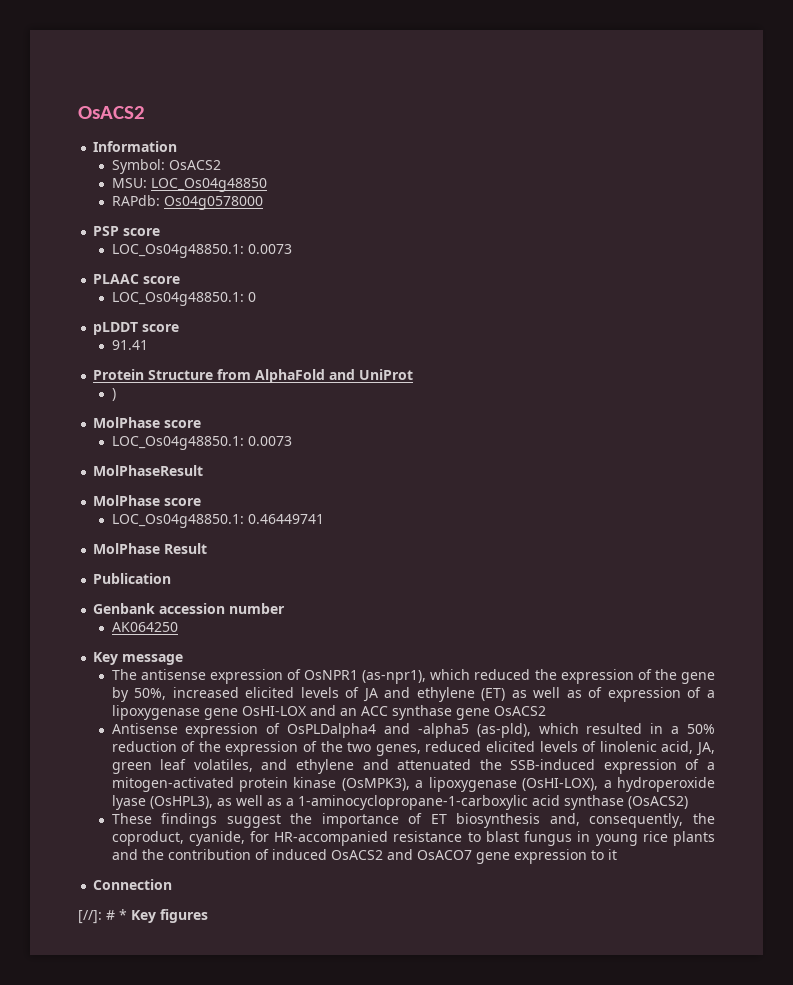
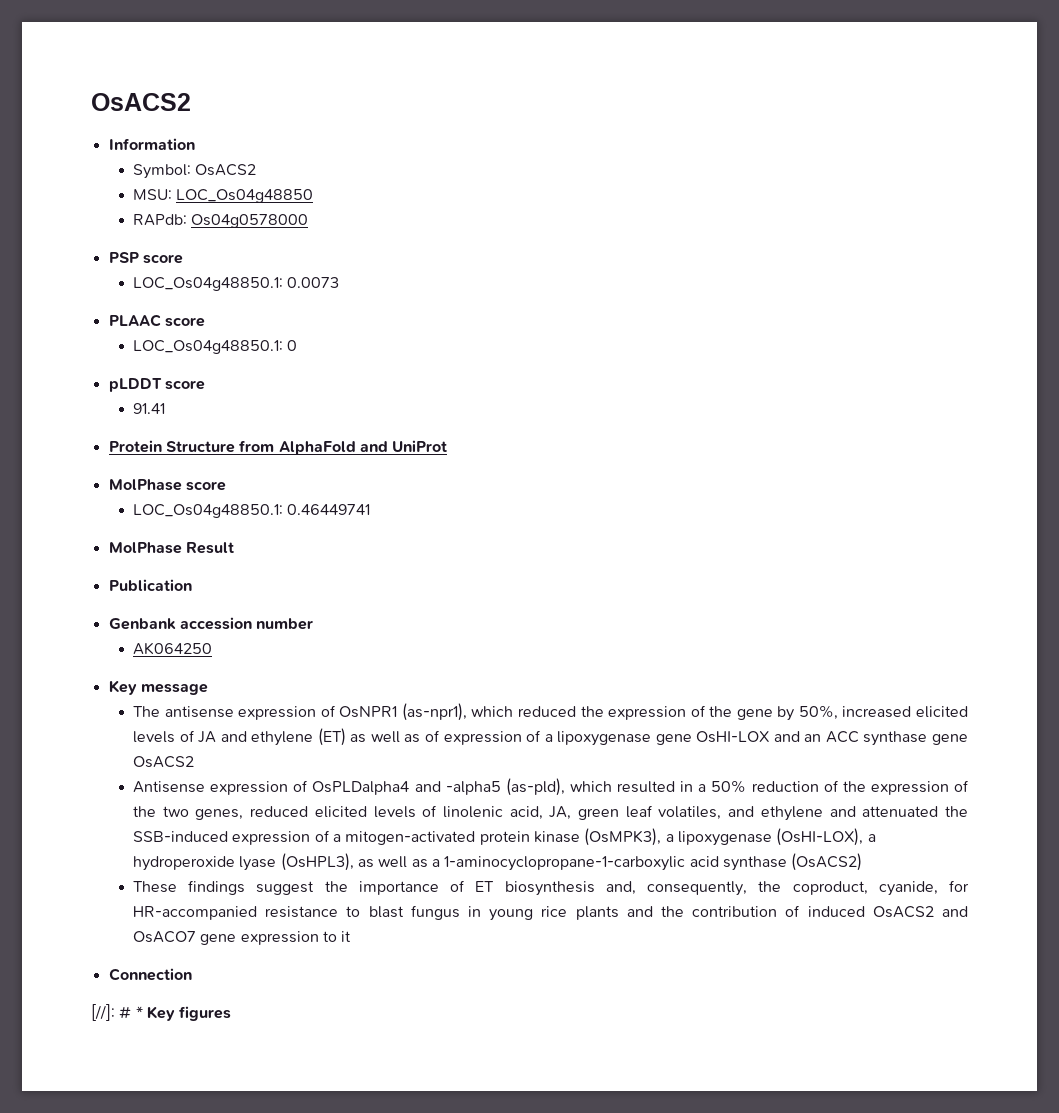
- )
- MolPhase score
- LOC_Os04g48850.1: 0.0073
- MolPhaseResult

